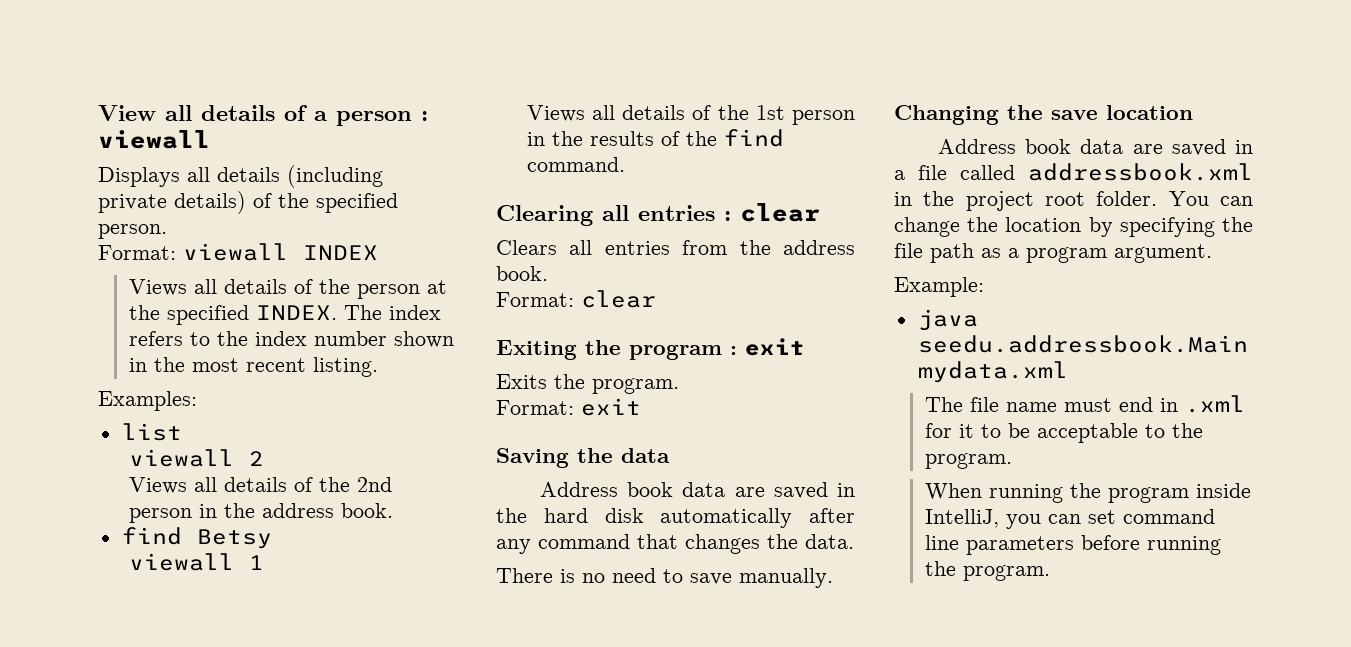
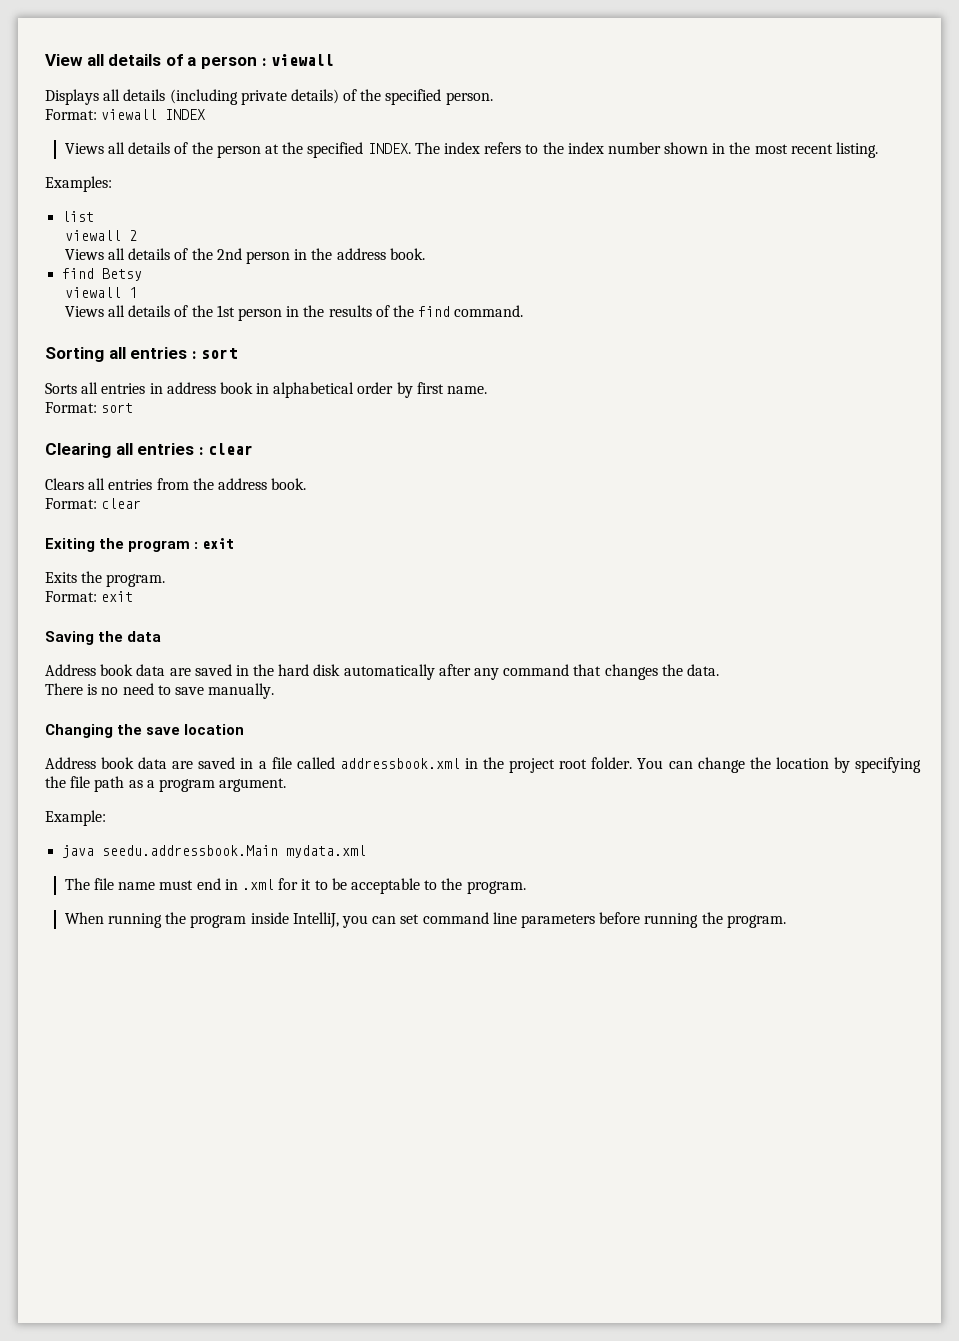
+ Sorting all entries : sort
+ Sorts all entries in address book in alphabetical order by first name.
+ Format: sort

